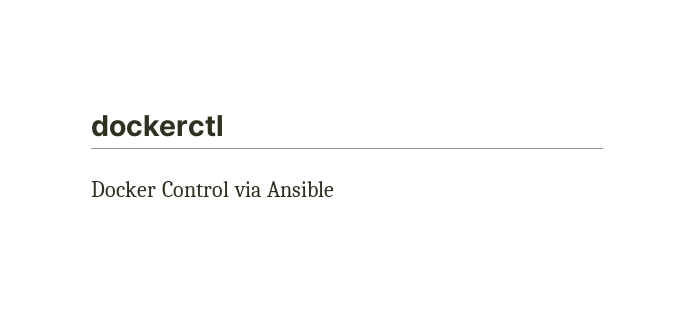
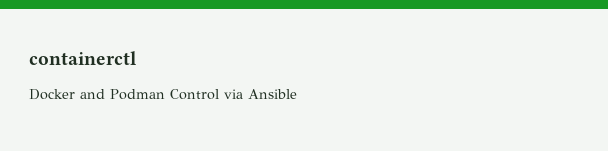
- dockerctl
+ containerctl
- Docker Control via Ansible
+ Docker and Podman Control via Ansible

